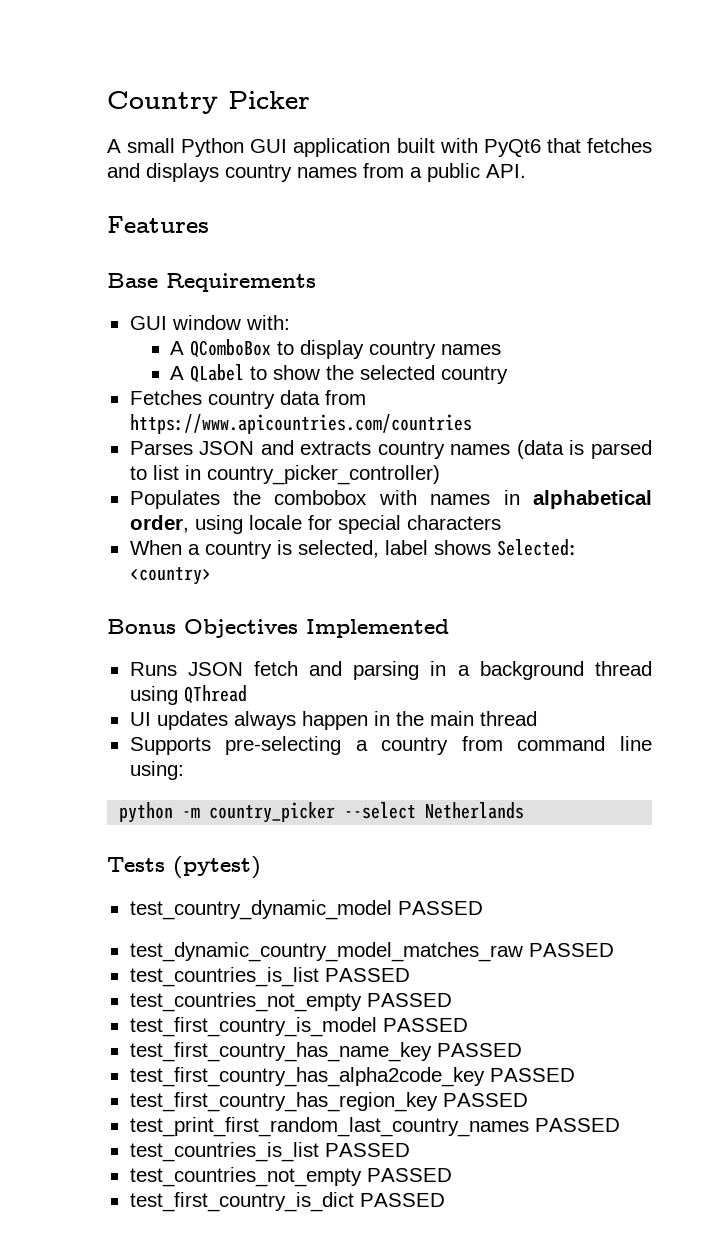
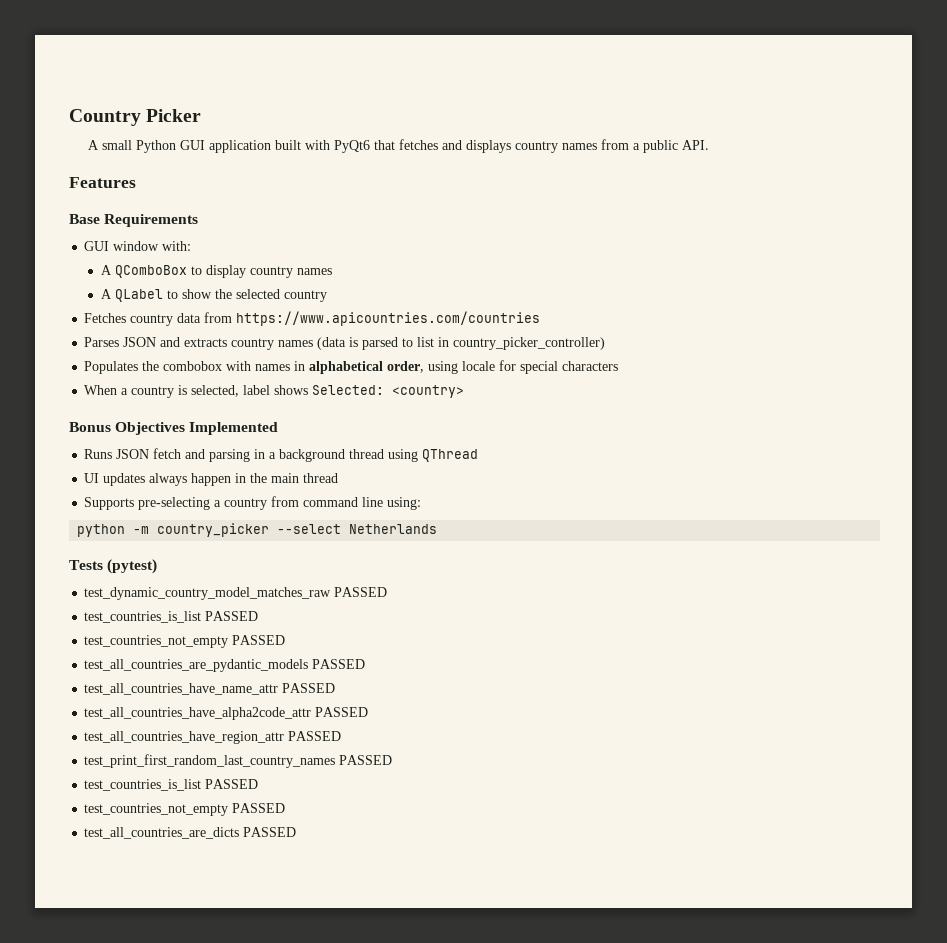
- test_country_dynamic_model PASSED
- test_first_country_is_model PASSED
- test_first_country_has_name_key PASSED
- test_first_country_has_alpha2code_key PASSED
- test_first_country_has_region_key PASSED
+ test_all_countries_are_pydantic_models PASSED
+ test_all_countries_have_name_attr PASSED
+ test_all_countries_have_alpha2code_attr PASSED
+ test_all_countries_have_region_attr PASSED
- test_first_country_is_dict PASSED
+ test_all_countries_are_dicts PASSED

